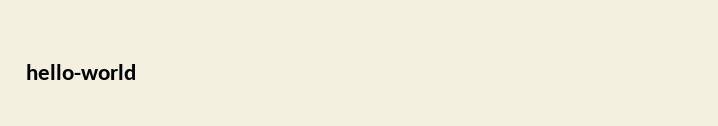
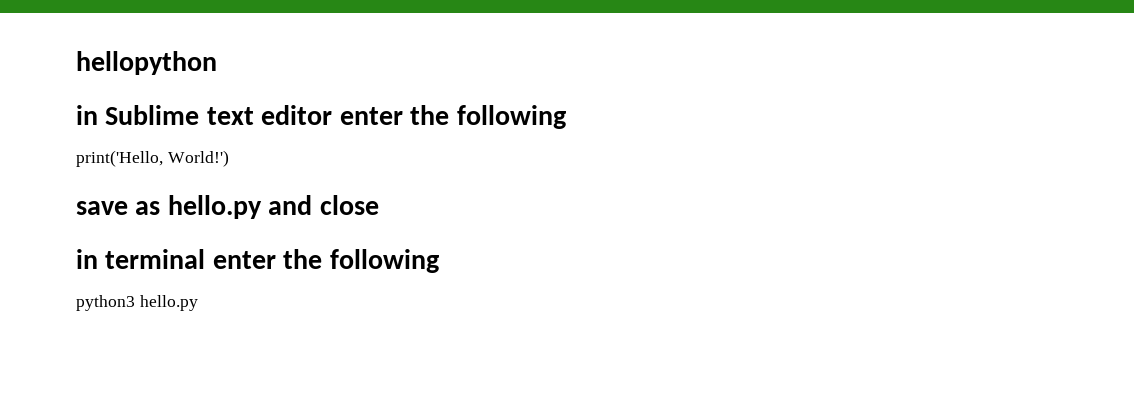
- hello-world
+ hellopython
+ in Sublime text editor enter the following
+ print('Hello, World!')
+ save as hello.py and close
+ in terminal enter the following
+ python3 hello.py

